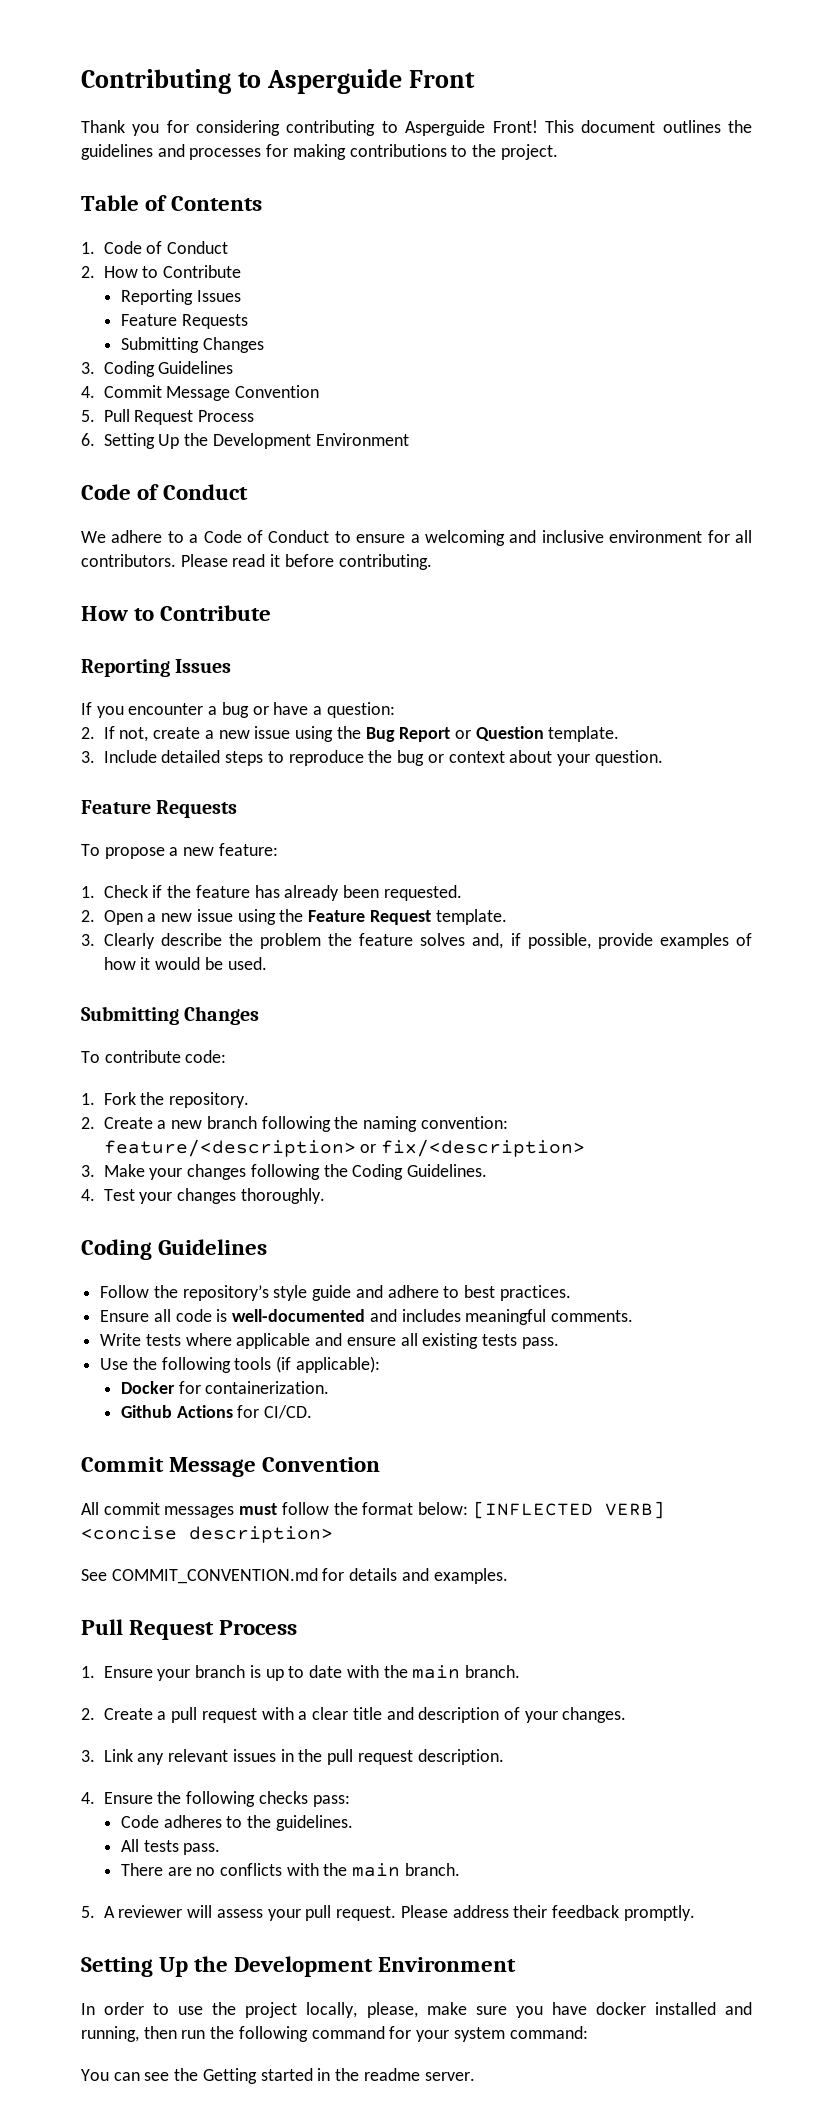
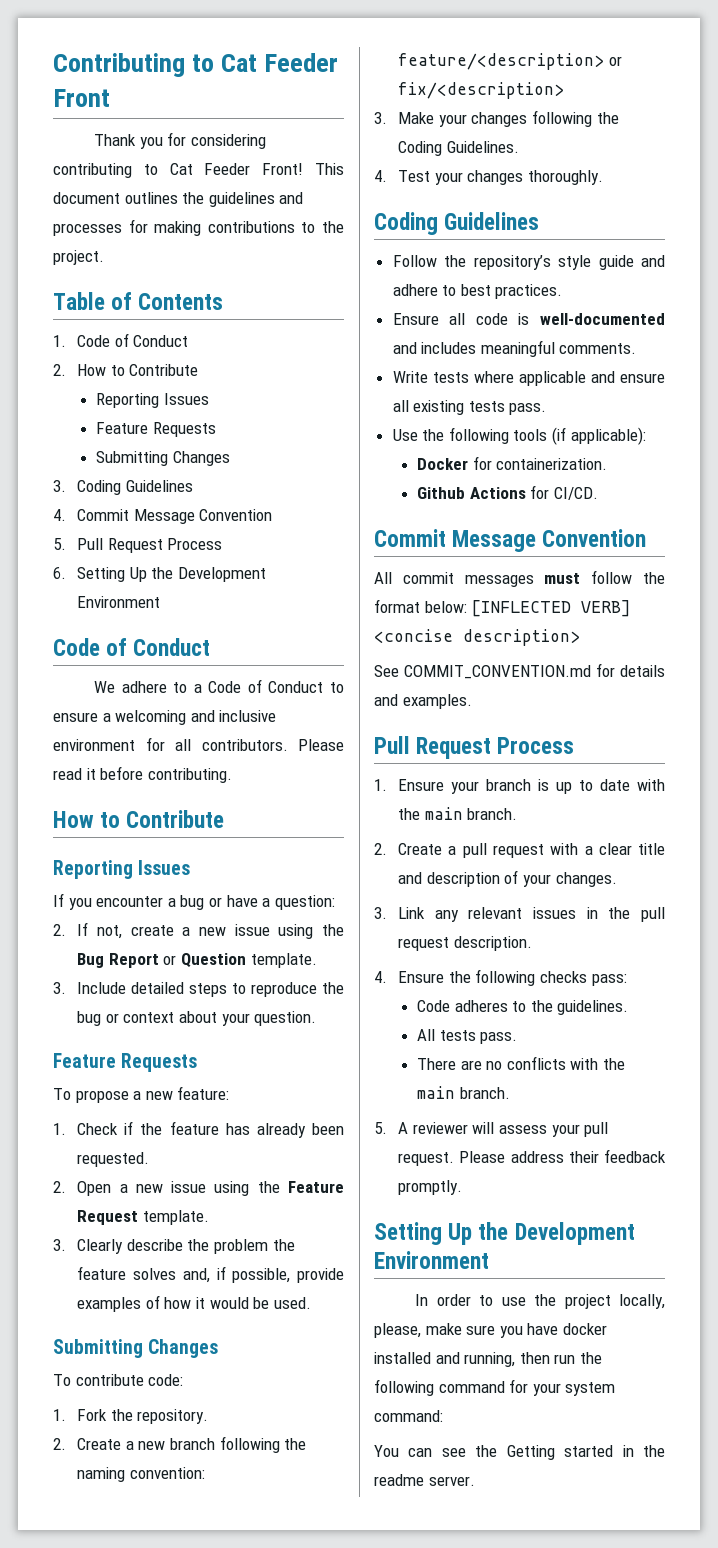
- Contributing to Asperguide Front
+ Contributing to Cat Feeder Front
- Thank you for considering contributing to Asperguide Front!
+ Thank you for considering contributing to Cat Feeder Front!

